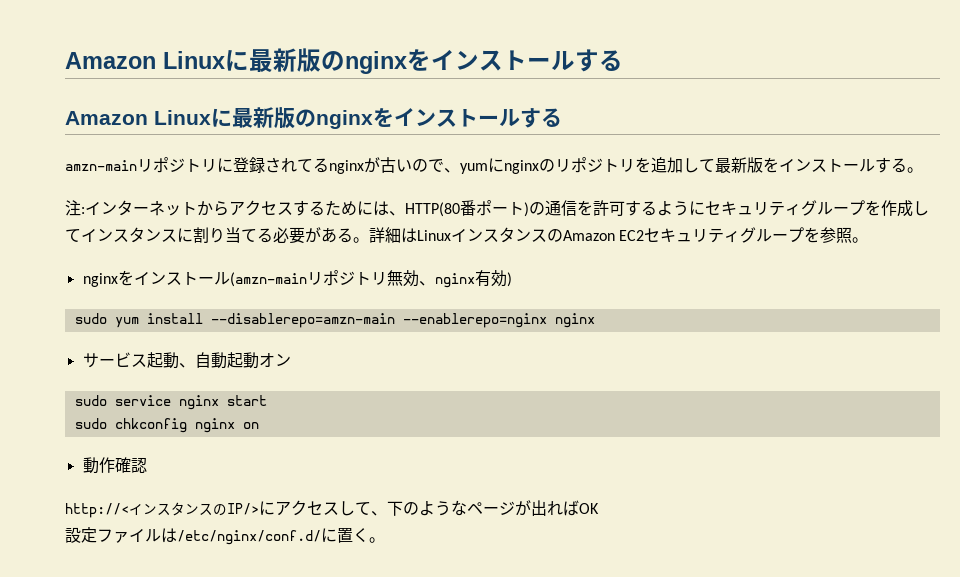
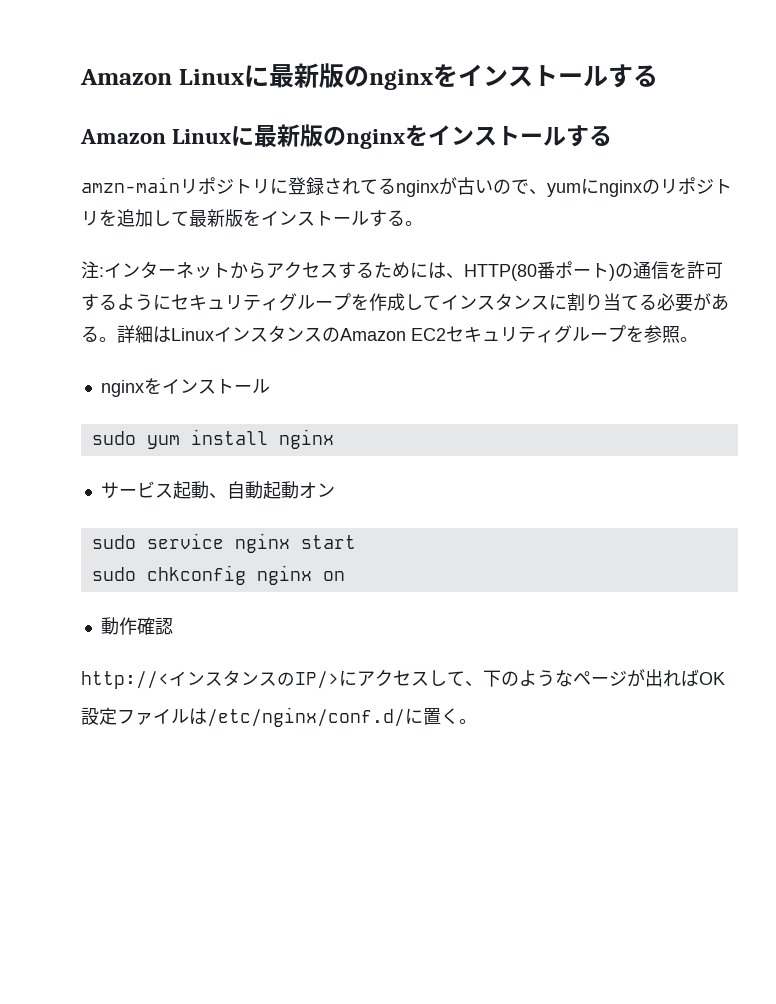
  詳細はLinuxインスタンスのAmazon EC2セキュリティグループを参照。
- nginxをインストール(amzn-mainリポジトリ無効、nginx有効)
+ nginxをインストール
- sudo yum install --disablerepo=amzn-main --enablerepo=nginx nginx
+ sudo yum install nginx

